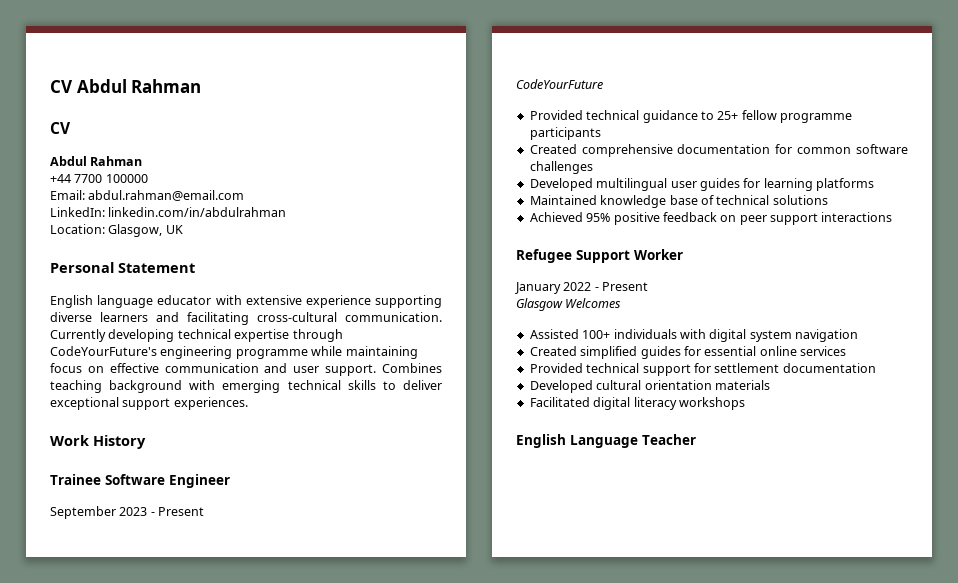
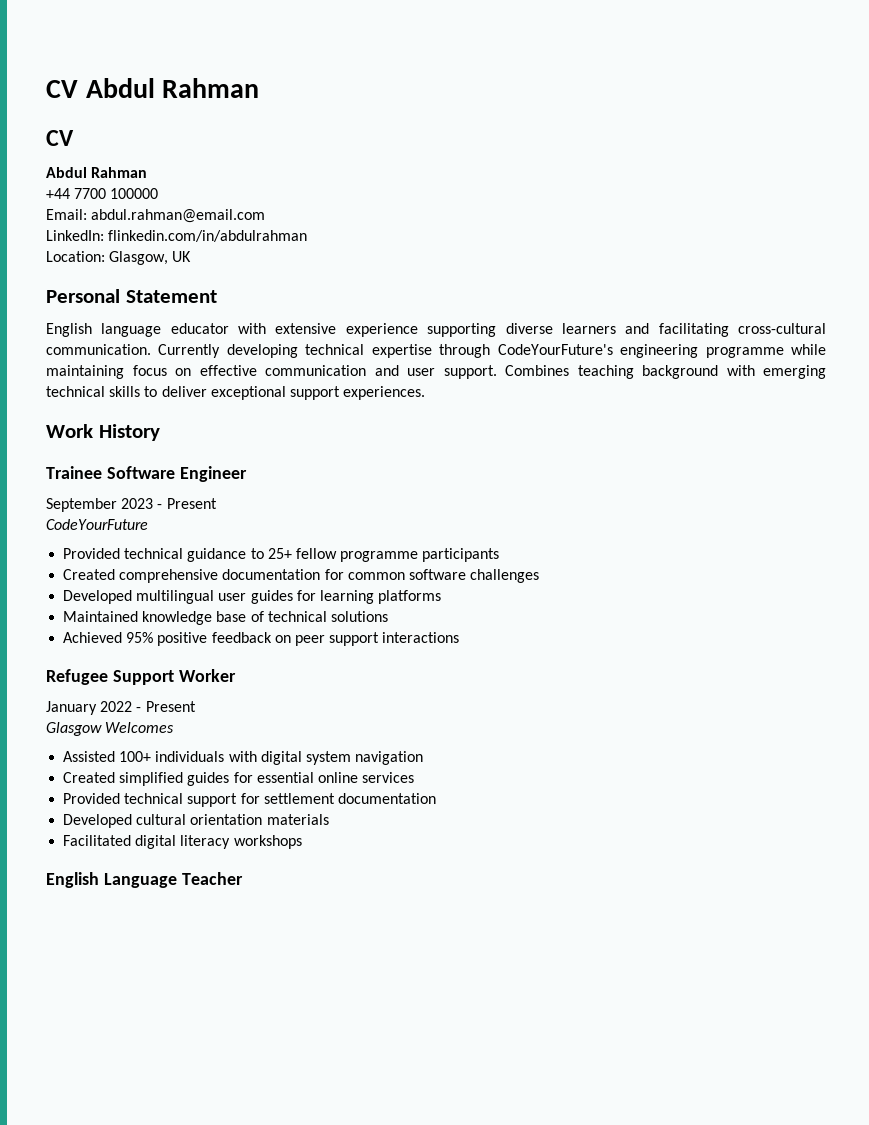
- LinkedIn: linkedin.com/in/abdulrahman
+ LinkedIn: flinkedin.com/in/abdulrahman

